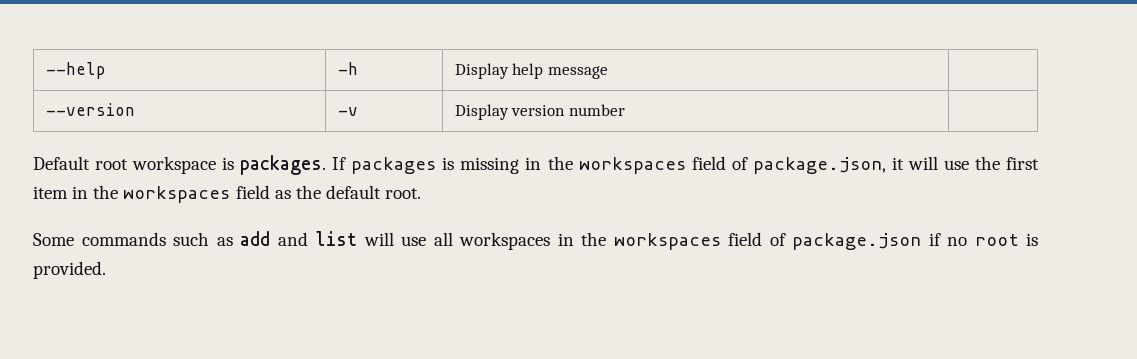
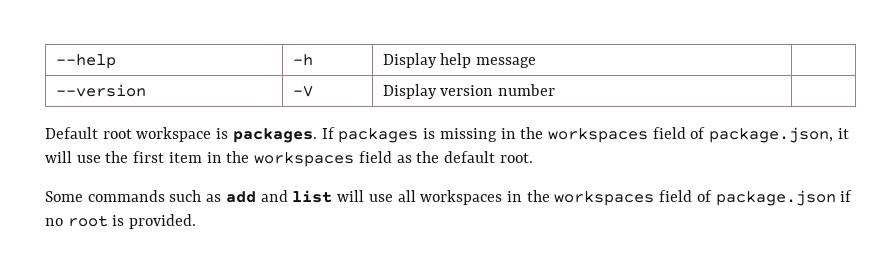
- --version | -v | Display version number |
+ --version | -V | Display version number |

